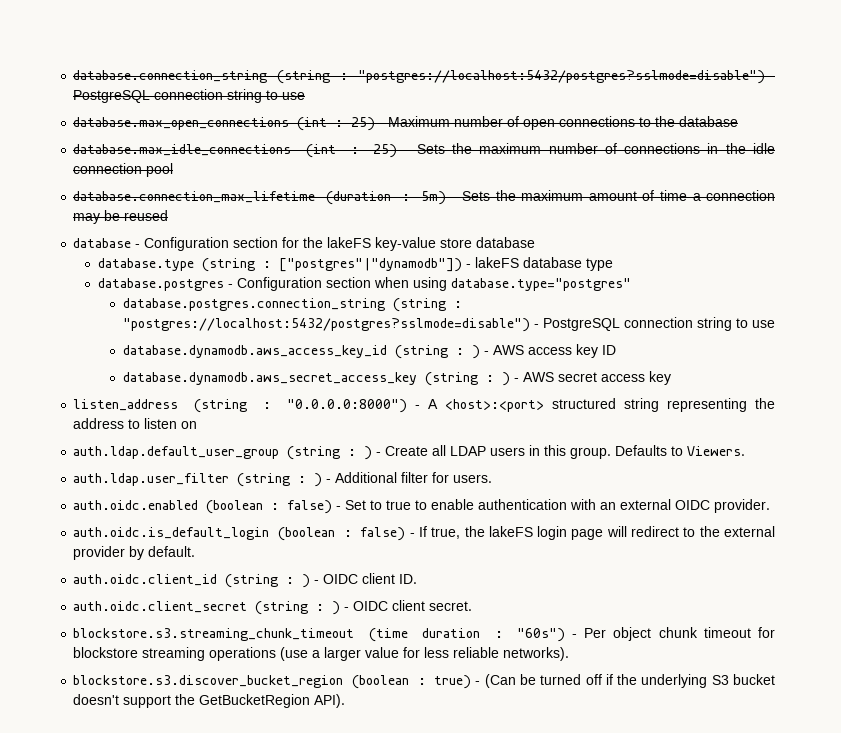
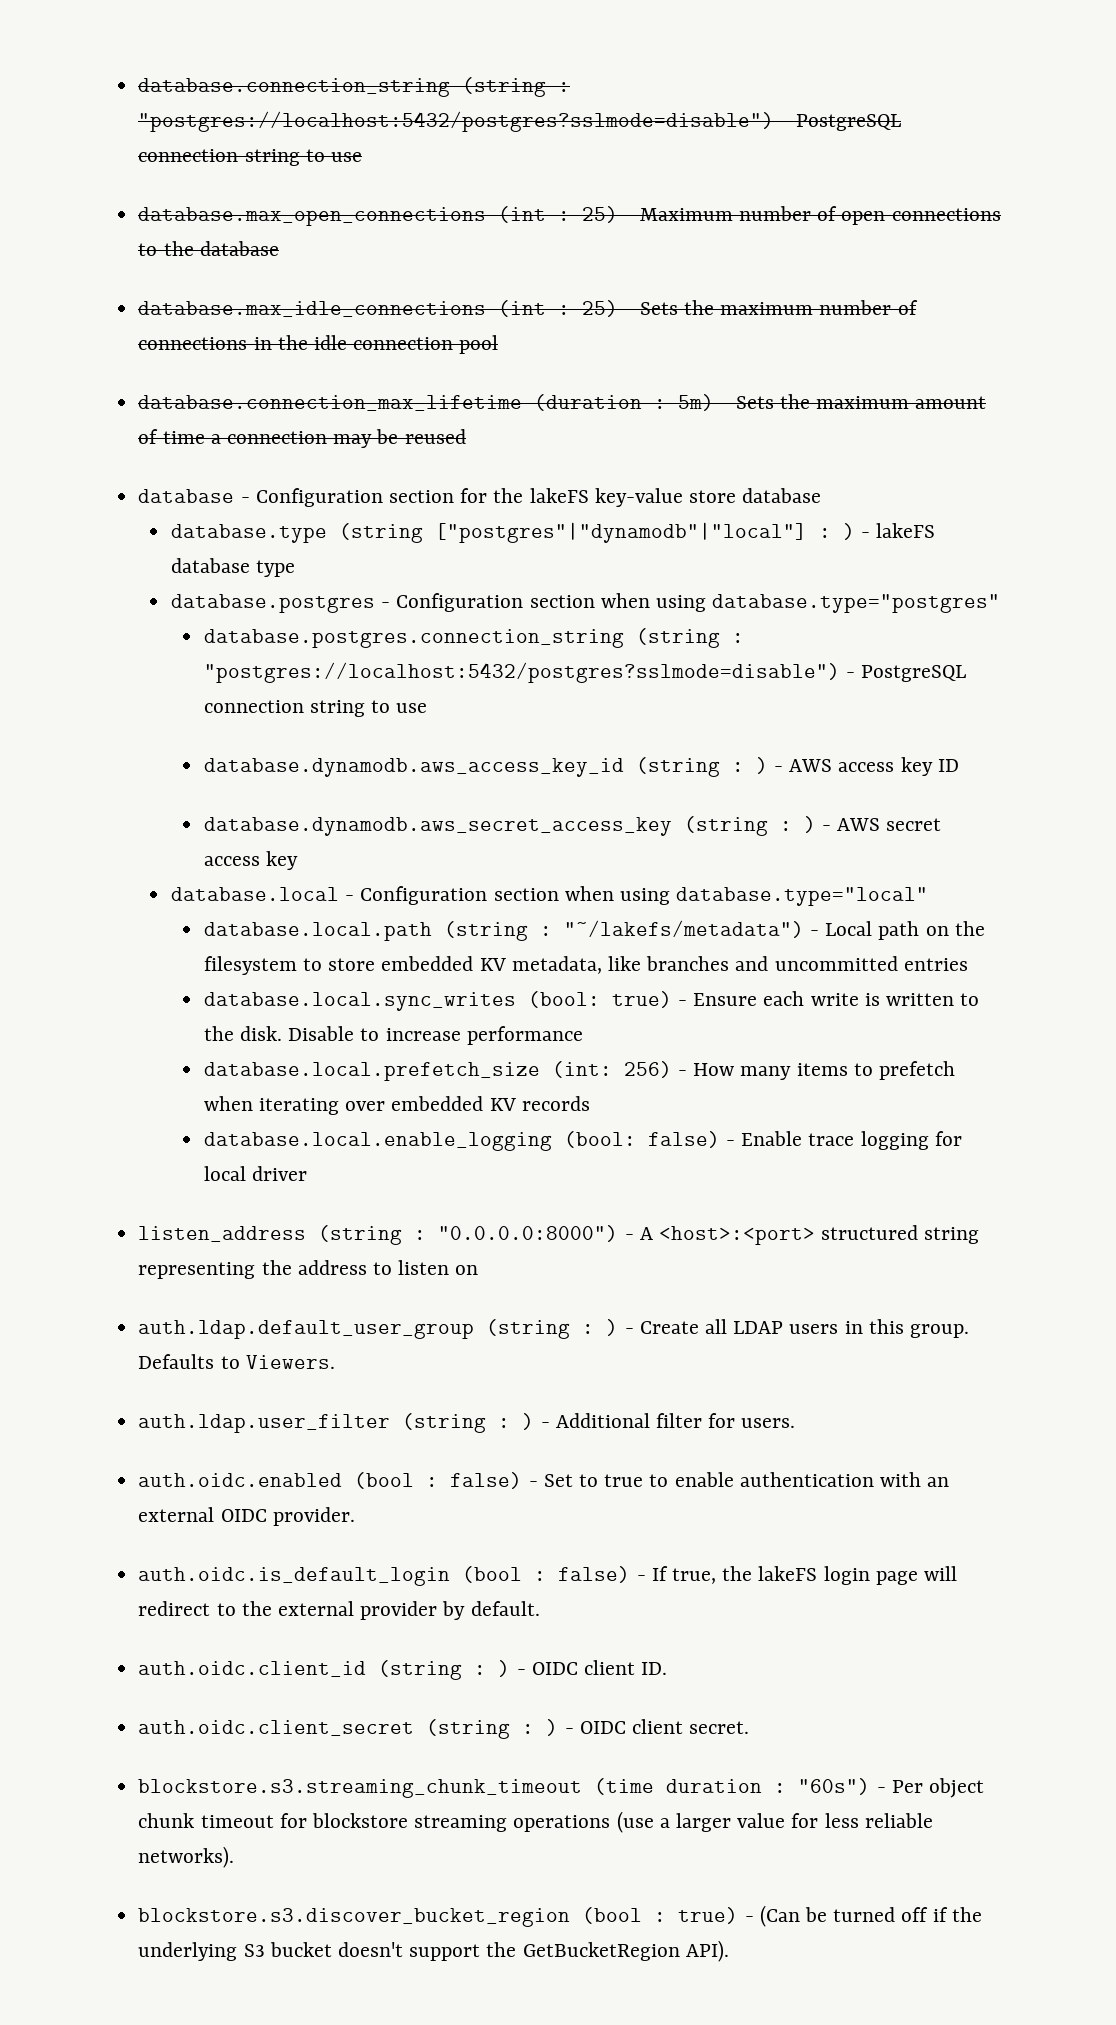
- database.type (string : ["postgres"|"dynamodb"]) - lakeFS database type
+ database.type (string ["postgres"|"dynamodb"|"local"] : ) - lakeFS database type
+ database.local - Configuration section when using database.type="local"
+ database.local.path (string : "~/lakefs/metadata") - Local path on the filesystem to store embedded KV metadata, like branches and uncommitted entries
+ database.local.sync_writes (bool: true) - Ensure each write is written to the disk. Disable to increase performance
+ database.local.prefetch_size (int: 256) - How many items to prefetch when iterating over embedded KV records
+ database.local.enable_logging (bool: false) - Enable trace logging for local driver
- auth.oidc.enabled (boolean : false) - Set to true to enable authentication with an external OIDC provider.
+ auth.oidc.enabled (bool : false) - Set to true to enable authentication with an external OIDC provider.
- auth.oidc.is_default_login (boolean : false) - If true, the lakeFS login page will redirect to the external provider by default.
+ auth.oidc.is_default_login (bool : false) - If true, the lakeFS login page will redirect to the external provider by default.
- blockstore.s3.discover_bucket_region (boolean : true) - (Can be turned off if the underlying S3 bucket doesn't support the GetBucketRegion API).
+ blockstore.s3.discover_bucket_region (bool : true) - (Can be turned off if the underlying S3 bucket doesn't support the GetBucketRegion API).

